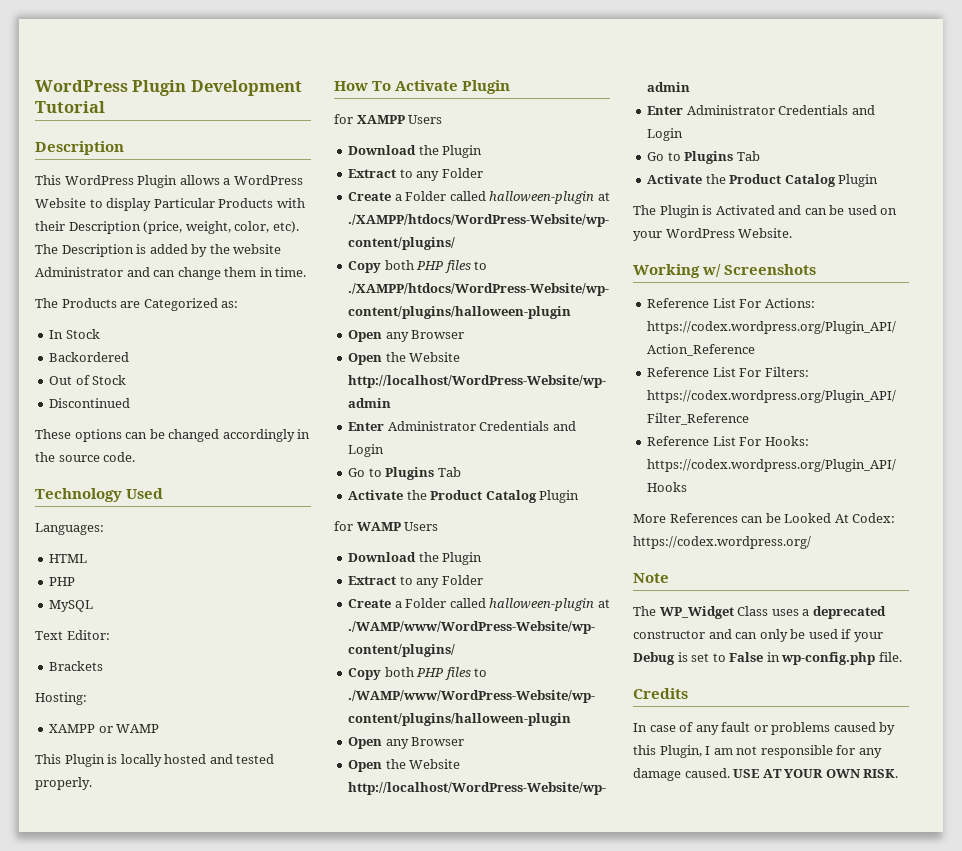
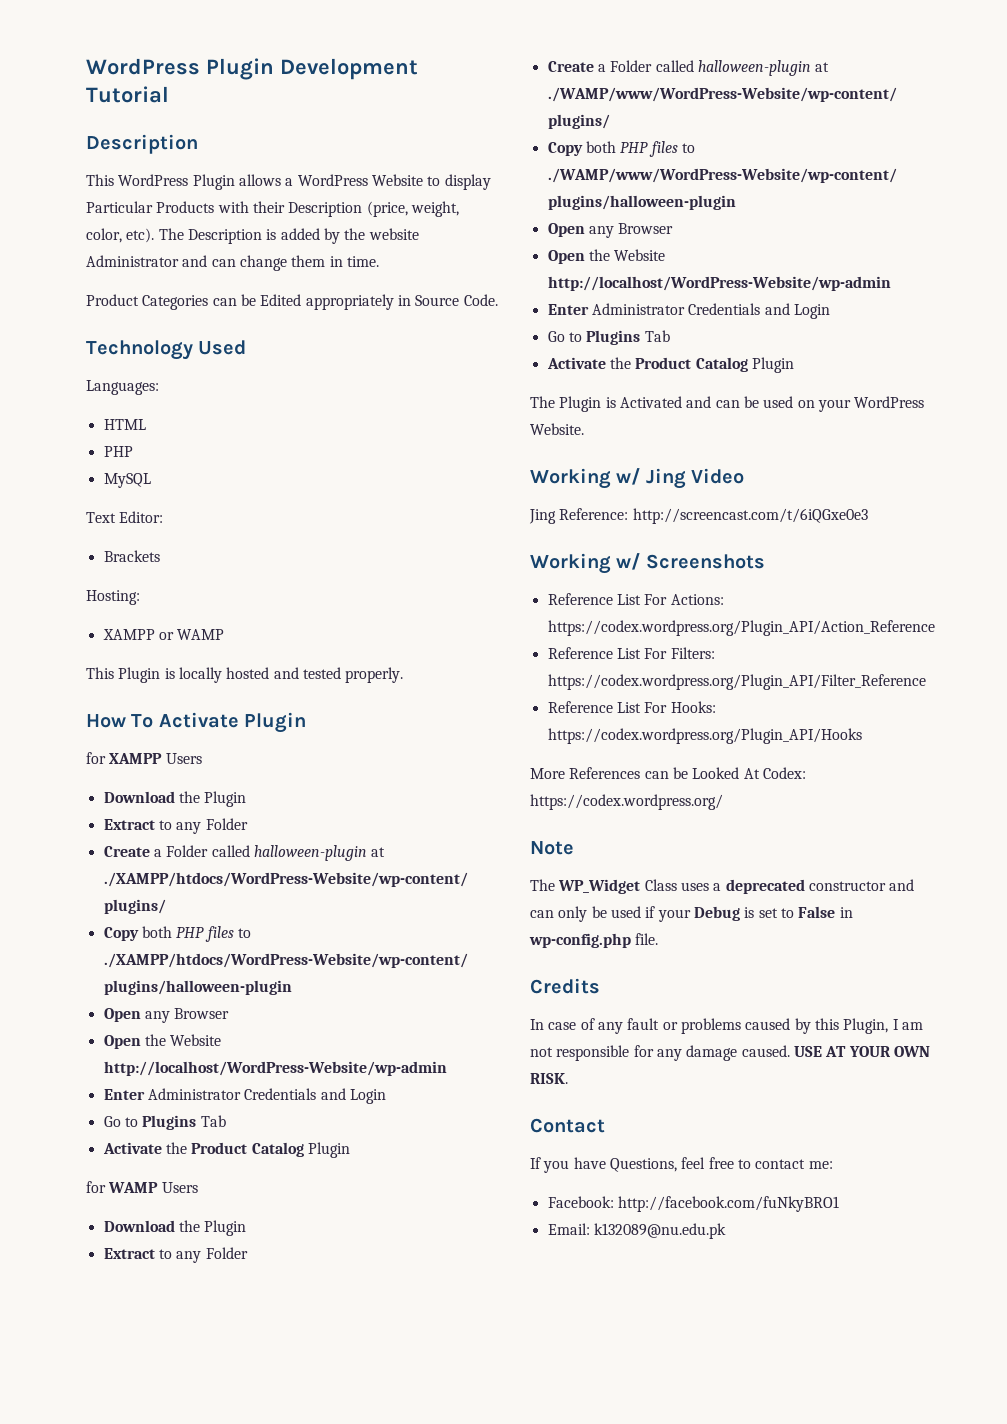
- The Products are Categorized as:
- In Stock
- Backordered
- Out of Stock
- Discontinued
- These options can be changed accordingly in the source code.
+ Product Categories can be Edited appropriately in Source Code.
+ Working w/ Jing Video
+ Jing Reference: http://screencast.com/t/6iQGxe0e3
+ Contact
+ If you have Questions, feel free to contact me:
+ Facebook: http://facebook.com/fuNkyBRO1
+ Email: k132089@nu.edu.pk

